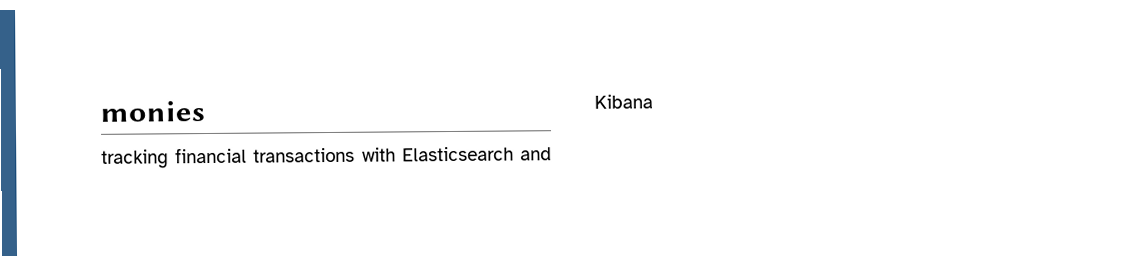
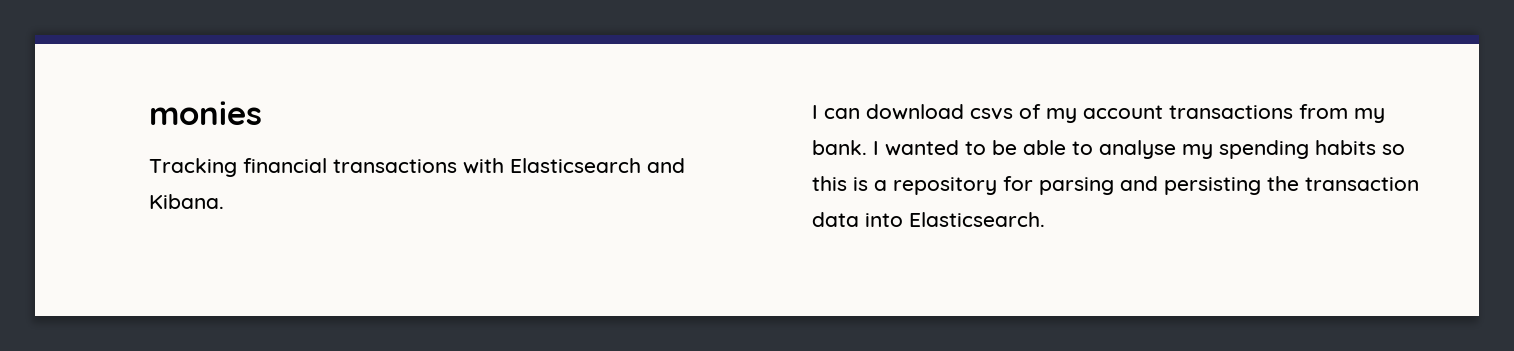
- tracking financial transactions with Elasticsearch and Kibana
+ Tracking financial transactions with Elasticsearch and Kibana.
+ I can download csvs of my account transactions from my bank. I wanted to be able to analyse my spending habits so this is a repository for parsing and persisting the transaction data into Elasticsearch.

